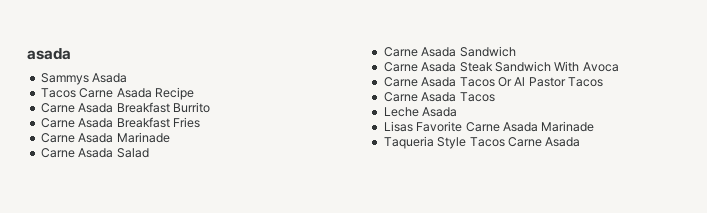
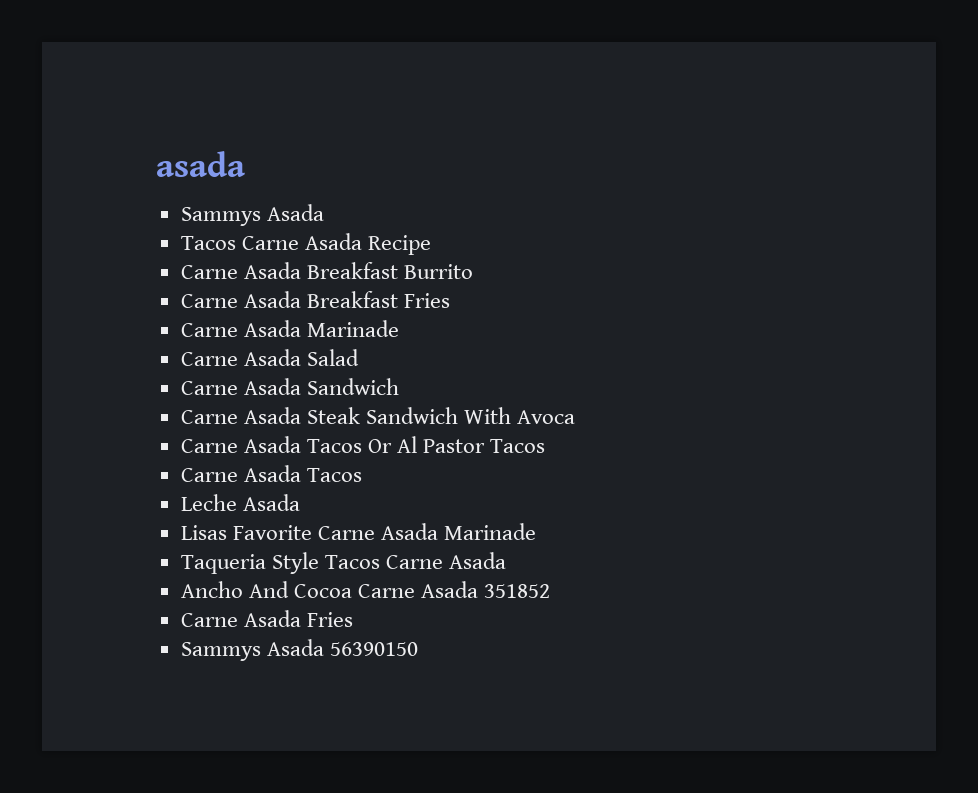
+ Ancho And Cocoa Carne Asada 351852
+ Carne Asada Fries
+ Sammys Asada 56390150

